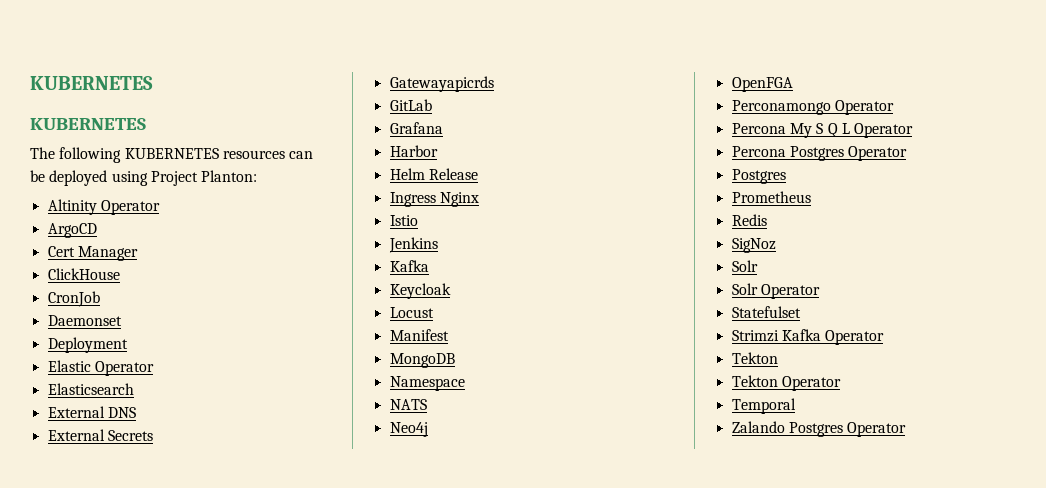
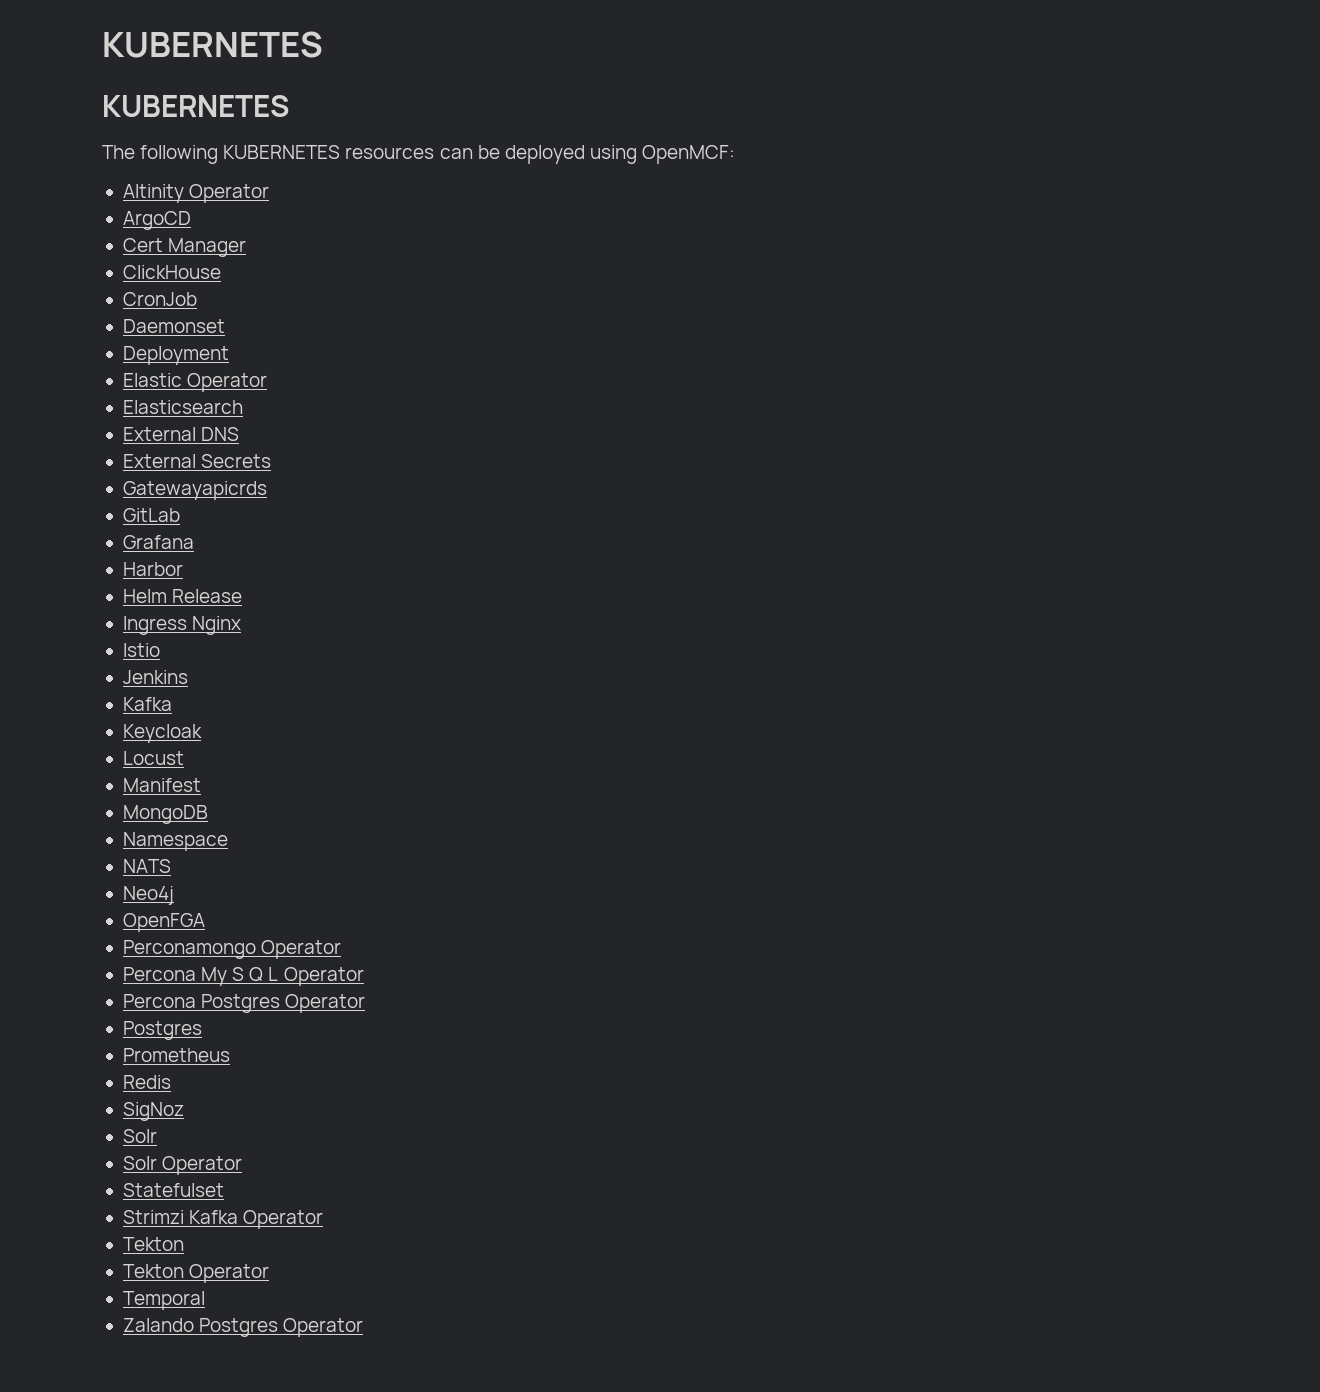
- The following KUBERNETES resources can be deployed using Project Planton:
+ The following KUBERNETES resources can be deployed using OpenMCF:

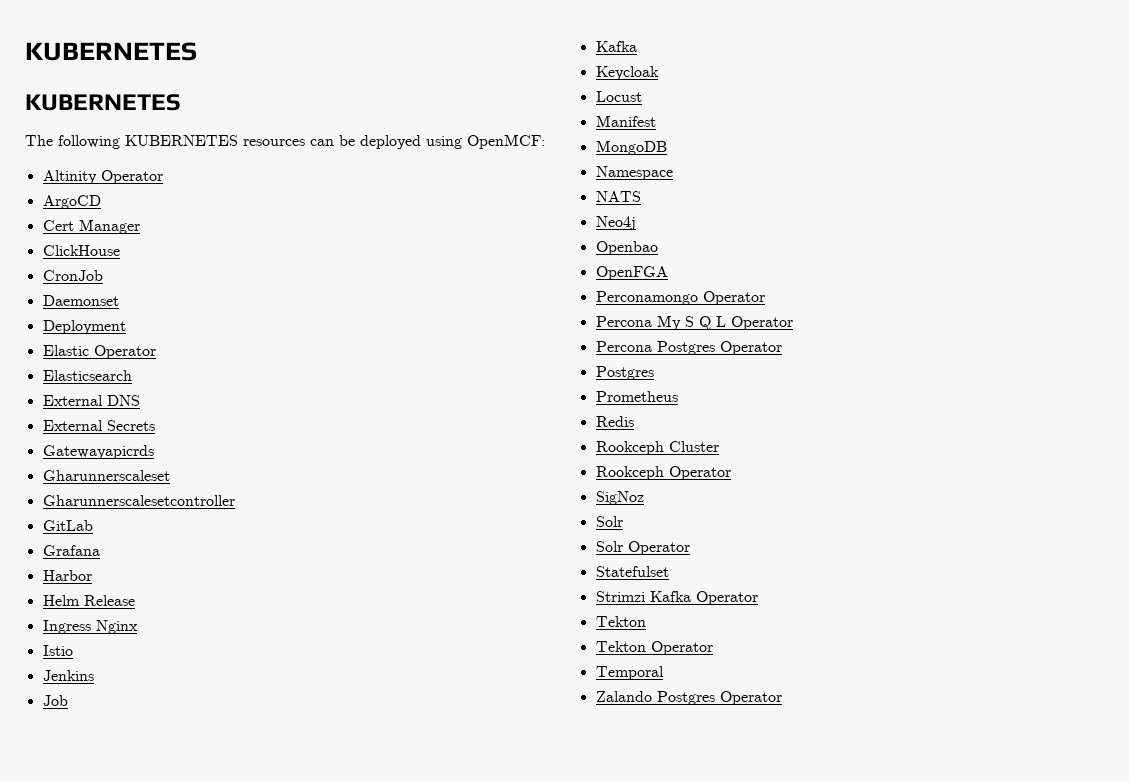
+ Gharunnerscaleset
+ Gharunnerscalesetcontroller
+ Job
+ Openbao
+ Rookceph Cluster
+ Rookceph Operator

